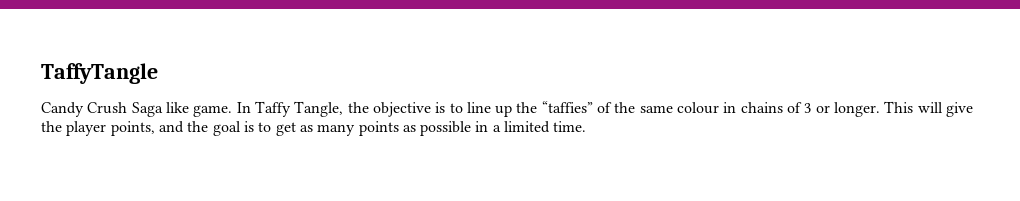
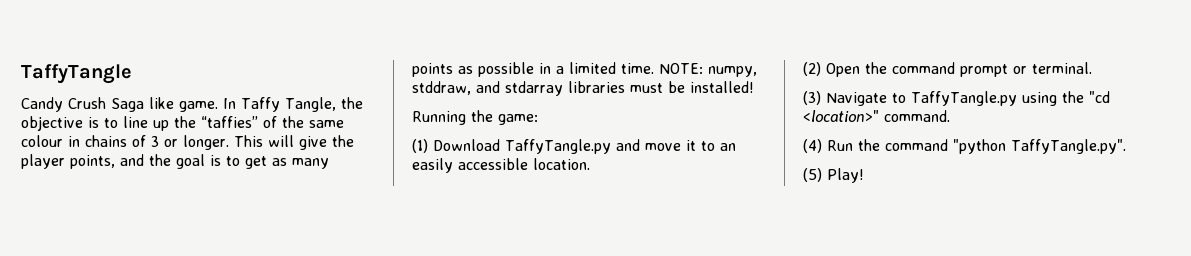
+ NOTE: numpy, stddraw, and stdarray libraries must be installed!
+ Running the game:
+ (1) Download TaffyTangle.py and move it to an easily accessible location.
+ (2) Open the command prompt or terminal.
+ (3) Navigate to TaffyTangle.py using the "cd <location>" command.
+ (4) Run the command "python TaffyTangle.py".
+ (5) Play!

